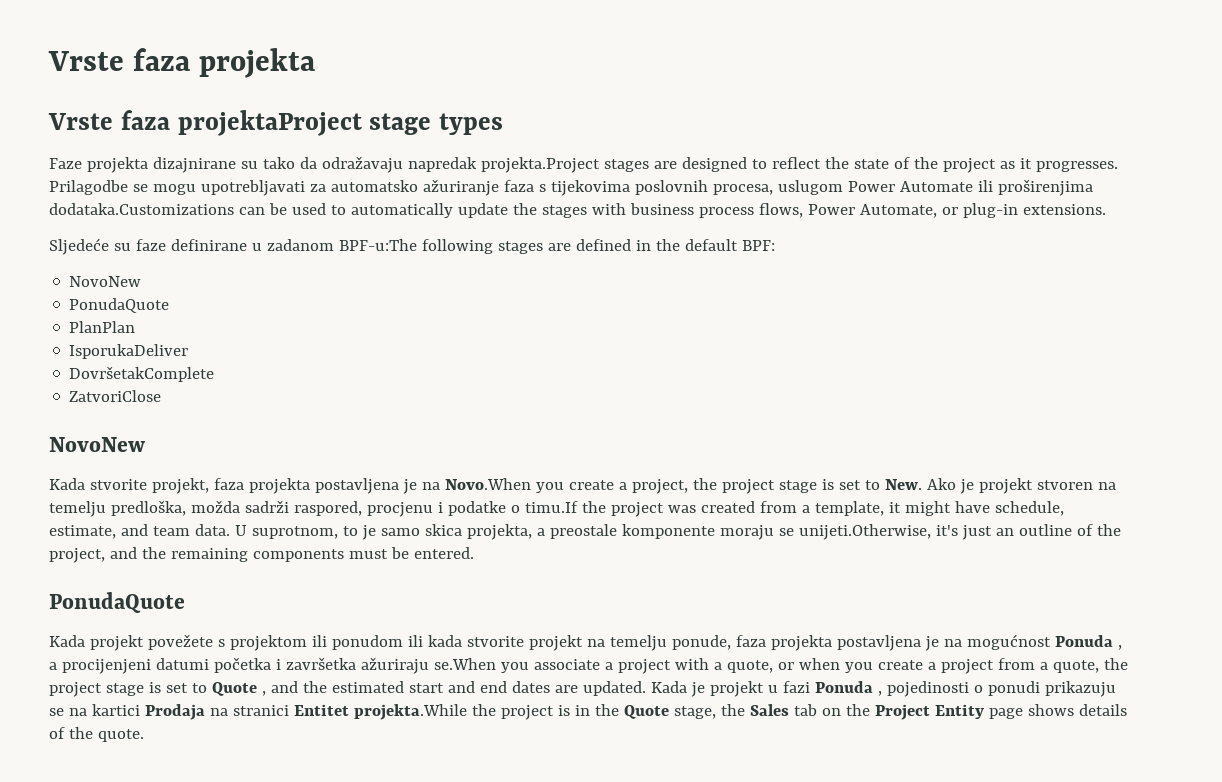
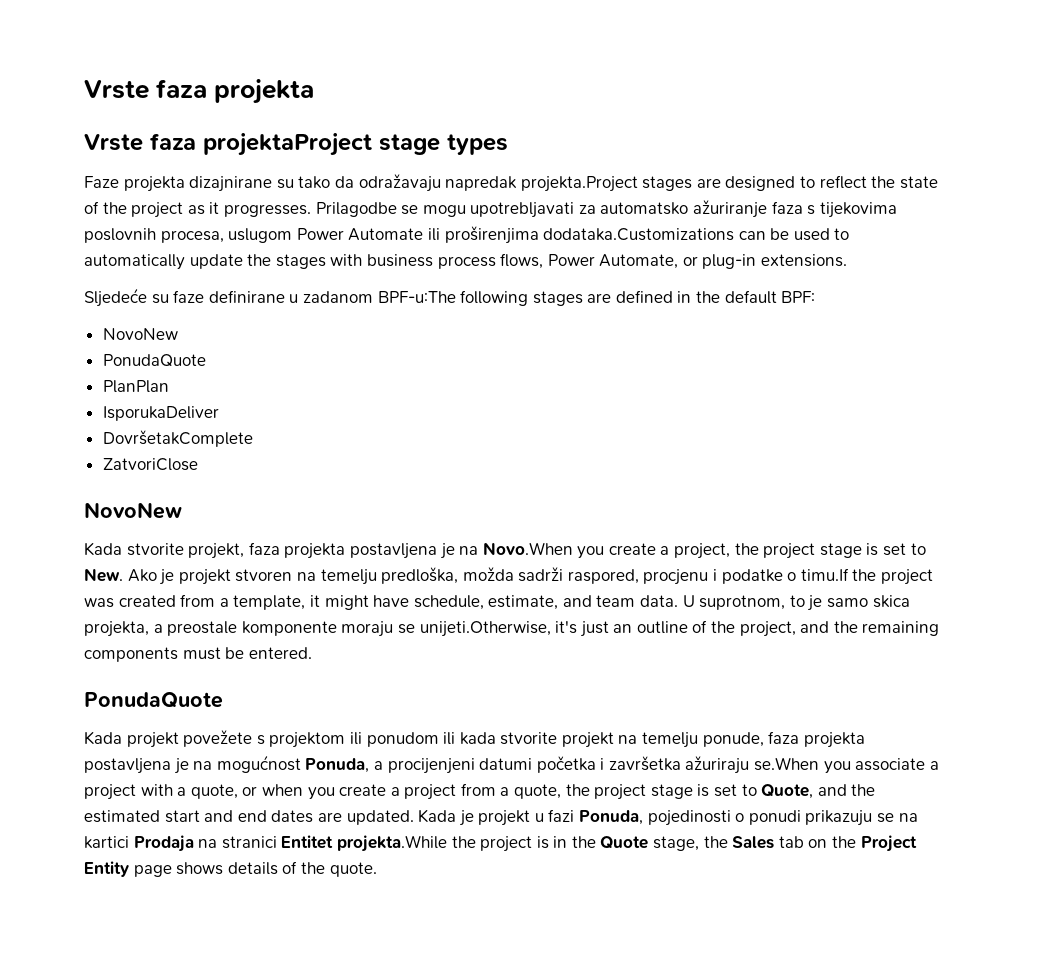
- Kada projekt povežete s projektom ili ponudom ili kada stvorite projekt na temelju ponude, faza projekta postavljena je na mogućnost Ponuda , a procijenjeni datumi početka i završetka ažuriraju se.When you associate a project with a quote, or when you create a project from a quote, the project stage is set to Quote , and the estimated start and end dates are updated.
+ Kada projekt povežete s projektom ili ponudom ili kada stvorite projekt na temelju ponude, faza projekta postavljena je na mogućnost Ponuda, a procijenjeni datumi početka i završetka ažuriraju se.When you associate a project with a quote, or when you create a project from a quote, the project stage is set to Quote, and the estimated start and end dates are updated.
- Kada je projekt u fazi Ponuda , pojedinosti o ponudi prikazuju se na kartici Prodaja na stranici Entitet projekta.While the project is in the Quote stage, the Sales tab on the Project Entity page shows details of the quote.
+ Kada je projekt u fazi Ponuda, pojedinosti o ponudi prikazuju se na kartici Prodaja na stranici Entitet projekta.While the project is in the Quote stage, the Sales tab on the Project Entity page shows details of the quote.

